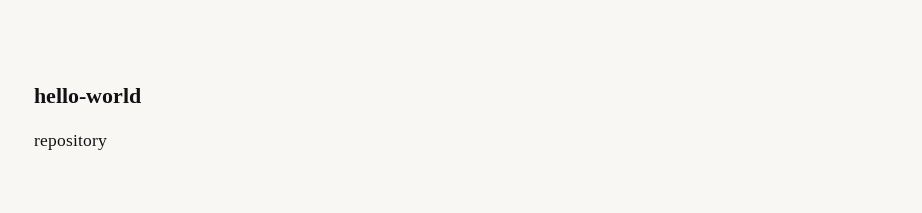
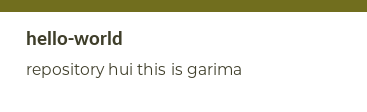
- repository
+ repository hui this is garima

